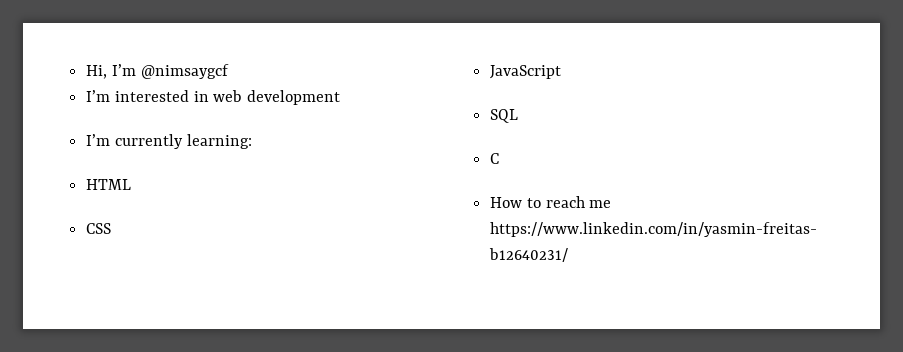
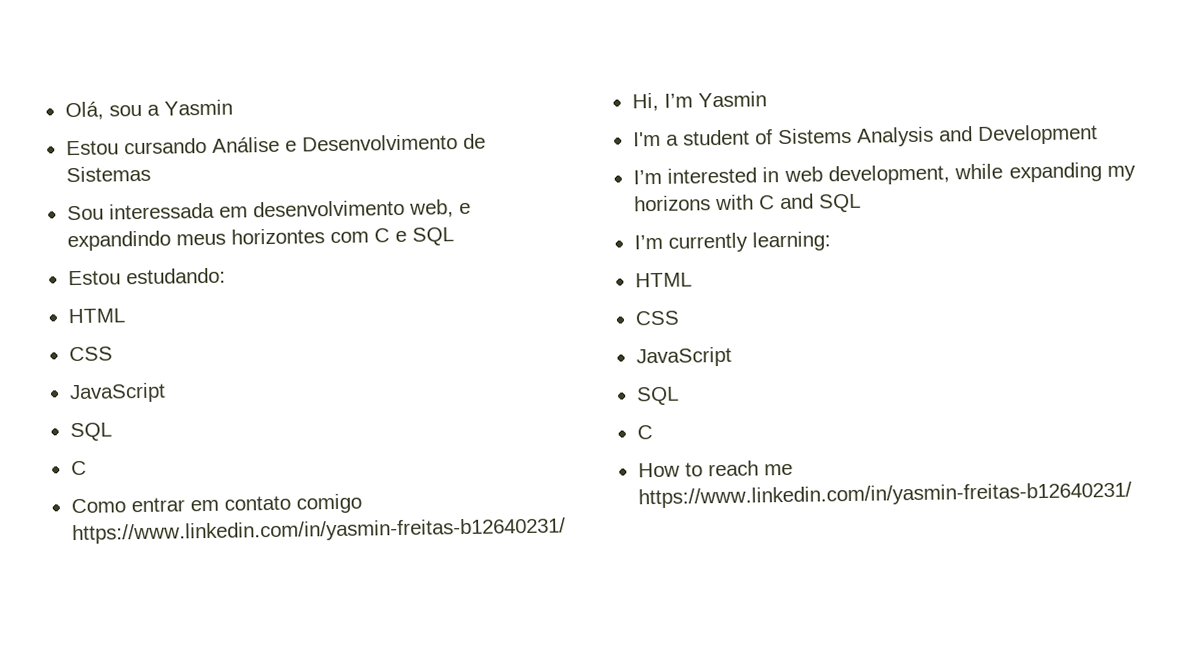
- Hi, I’m @nimsaygcf
- I’m interested in web development
+ Olá, sou a Yasmin
+ Estou cursando Análise e Desenvolvimento de Sistemas
+ Sou interessada em desenvolvimento web, e expandindo meus horizontes com C e SQL
+ Estou estudando:
+ HTML
+ CSS
+ JavaScript
+ SQL
+ C
+ Como entrar em contato comigo https://www.linkedin.com/in/yasmin-freitas-b12640231/
+ Hi, I’m Yasmin
+ I'm a student of Sistems Analysis and Development
+ I’m interested in web development, while expanding my horizons with C and SQL

